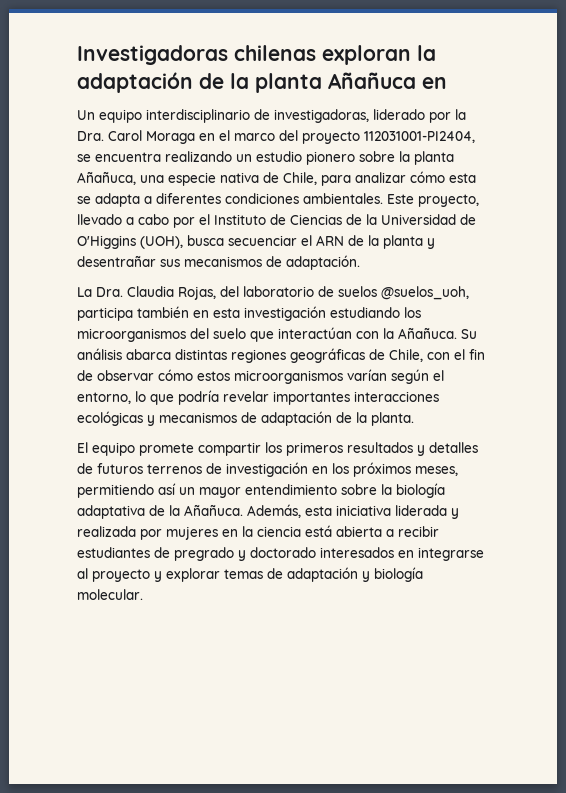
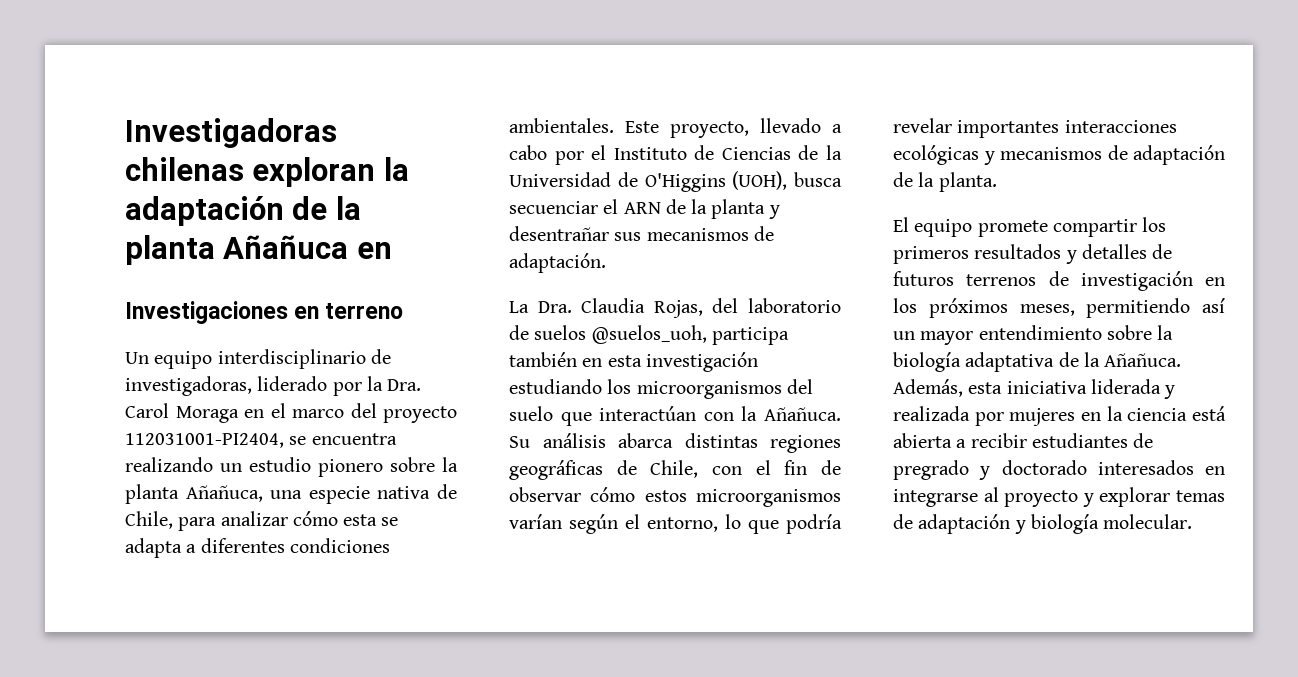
+ Investigaciones en terreno

